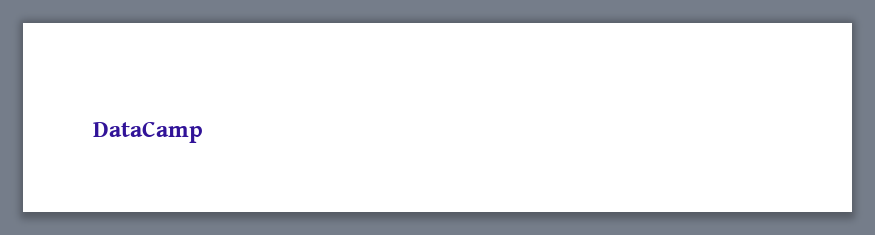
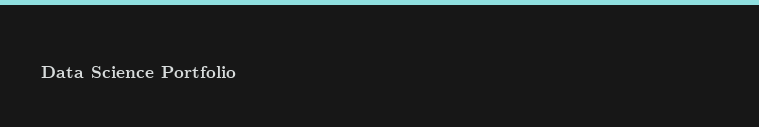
- DataCamp
+ Data Science Portfolio

